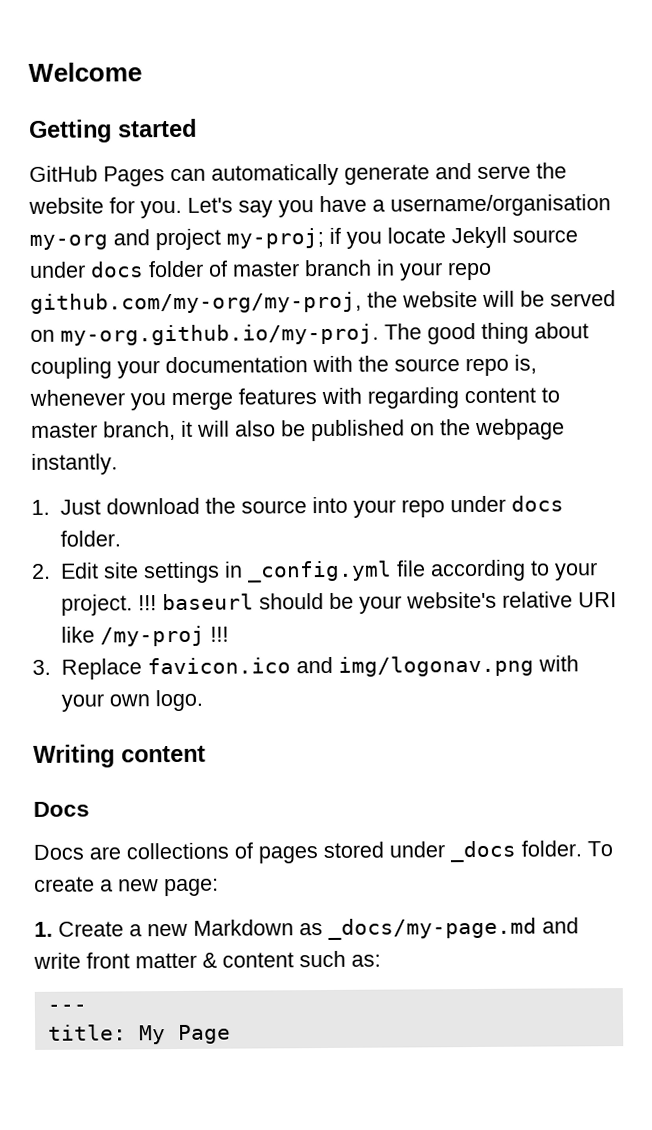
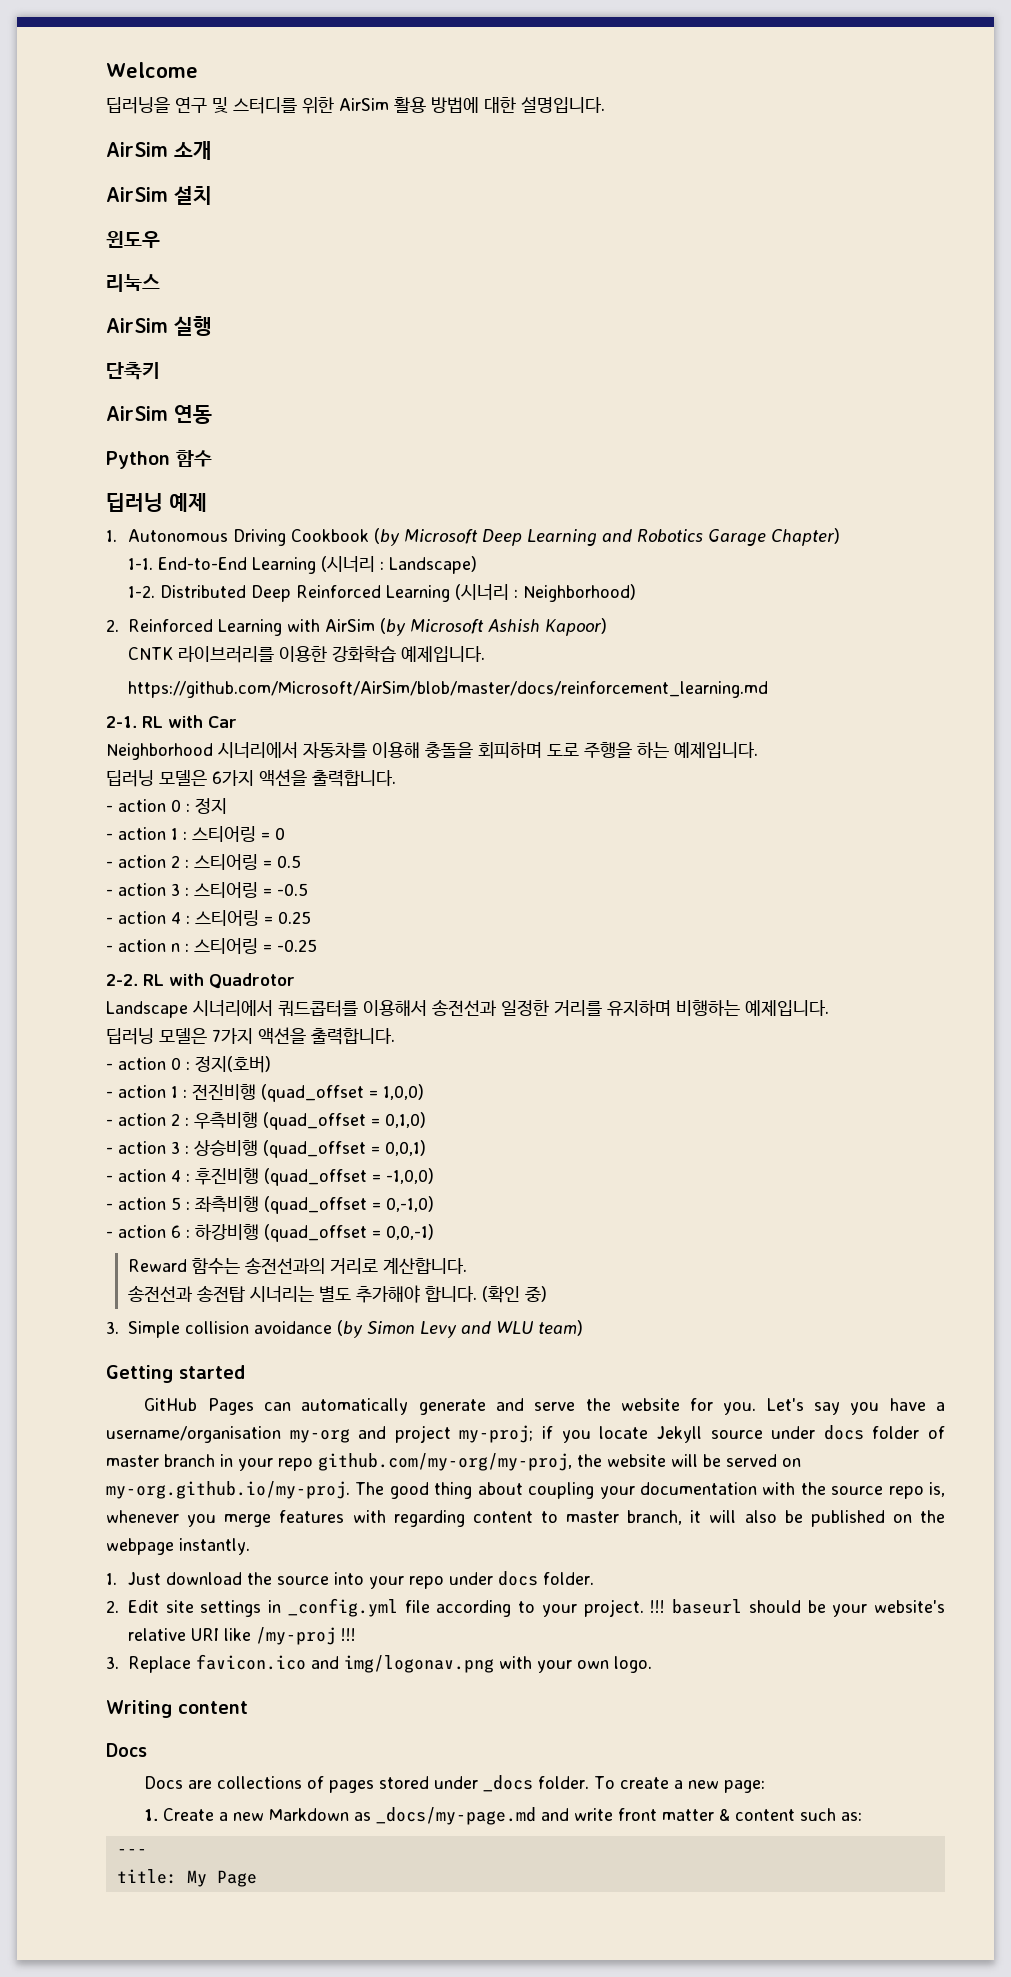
+ 딥러닝을 연구 및 스터디를 위한 AirSim 활용 방법에 대한 설명입니다.
+ AirSim 소개
+ AirSim 설치
+ 윈도우
+ 리눅스
+ AirSim 실행
+ 단축키
+ AirSim 연동
+ Python 함수
+ 딥러닝 예제
+ 1. Autonomous Driving Cookbook (by Microsoft Deep Learning and Robotics Garage Chapter)
+ 1-1. End-to-End Learning (시너리 : Landscape)
+ 1-2. Distributed Deep Reinforced Learning (시너리 : Neighborhood)
+ 2. Reinforced Learning with AirSim (by Microsoft Ashish Kapoor)
+ CNTK 라이브러리를 이용한 강화학습 예제입니다.
+ https://github.com/Microsoft/AirSim/blob/master/docs/reinforcement_learning.md
+ 2-1. RL with Car
+ Neighborhood 시너리에서 자동차를 이용해 충돌을 회피하며 도로 주행을 하는 예제입니다.
+ 딥러닝 모델은 6가지 액션을 출력합니다.
+ - action 0 : 정지
+ - action 1 : 스티어링 = 0
+ - action 2 : 스티어링 = 0.5
+ - action 3 : 스티어링 = -0.5
+ - action 4 : 스티어링 = 0.25
+ - action n : 스티어링 = -0.25
+ 2-2. RL with Quadrotor
+ Landscape 시너리에서 쿼드콥터를 이용해서 송전선과 일정한 거리를 유지하며 비행하는 예제입니다.
+ 딥러닝 모델은 7가지 액션을 출력합니다.
+ - action 0 : 정지(호버)
+ - action 1 : 전진비행 (quad_offset = 1,0,0)
+ - action 2 : 우측비행 (quad_offset = 0,1,0)
+ - action 3 : 상승비행 (quad_offset = 0,0,1)
+ - action 4 : 후진비행 (quad_offset = -1,0,0)
+ - action 5 : 좌측비행 (quad_offset = 0,-1,0)
+ - action 6 : 하강비행 (quad_offset = 0,0,-1)
+ Reward 함수는 송전선과의 거리로 계산합니다.
+ 송전선과 송전탑 시너리는 별도 추가해야 합니다. (확인 중)
+ 3. Simple collision avoidance (by Simon Levy and WLU team)

